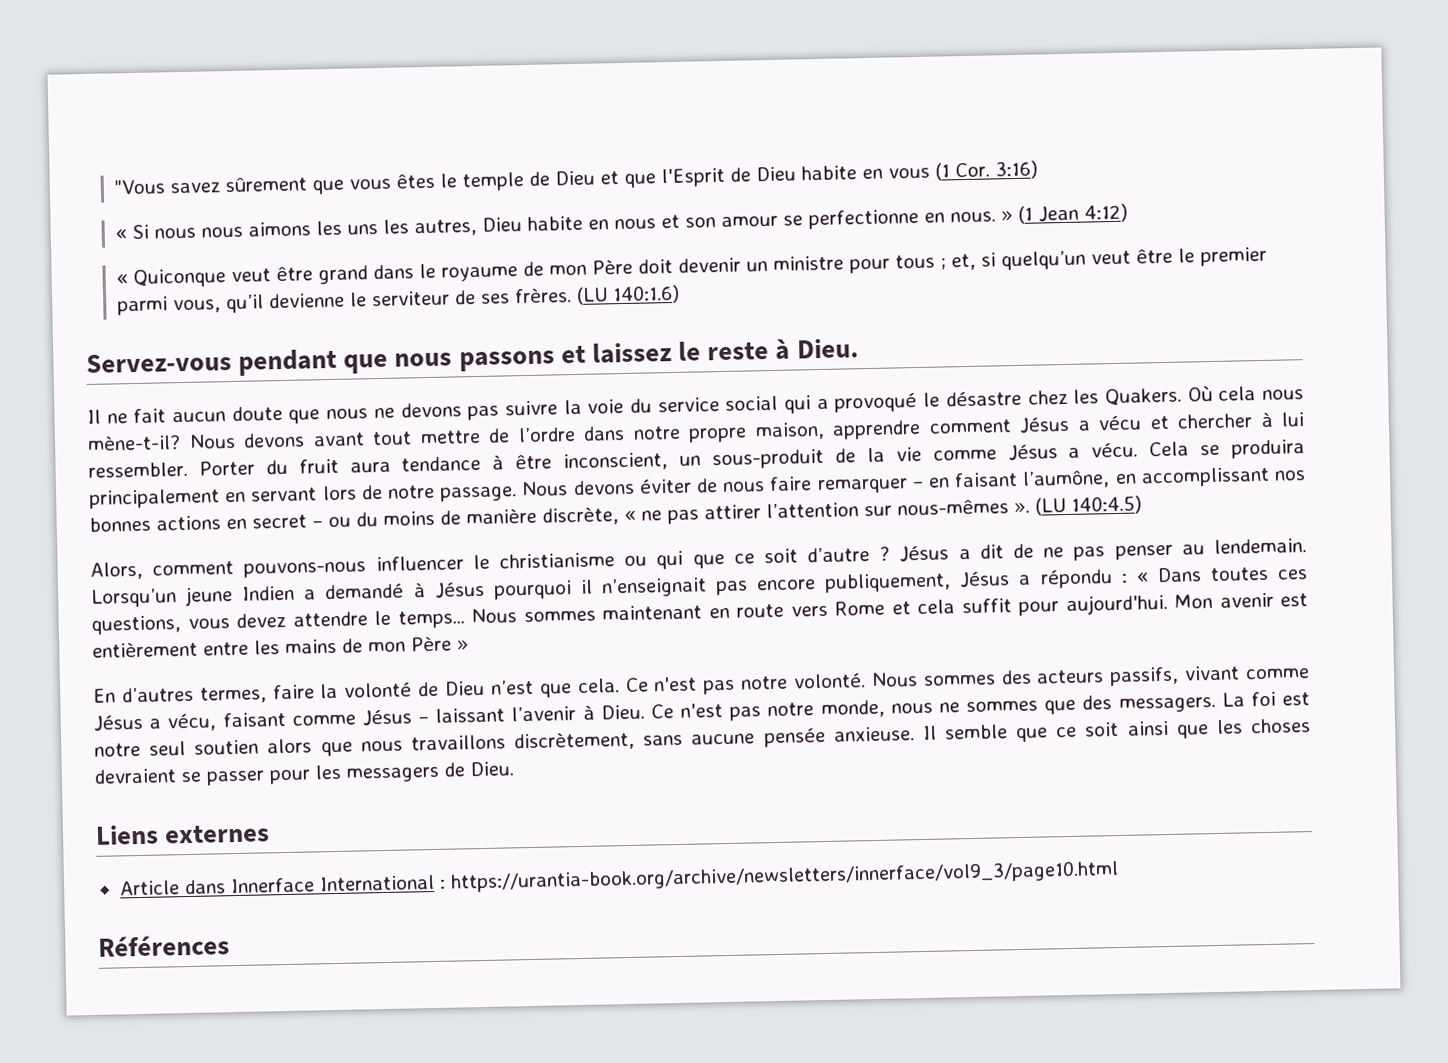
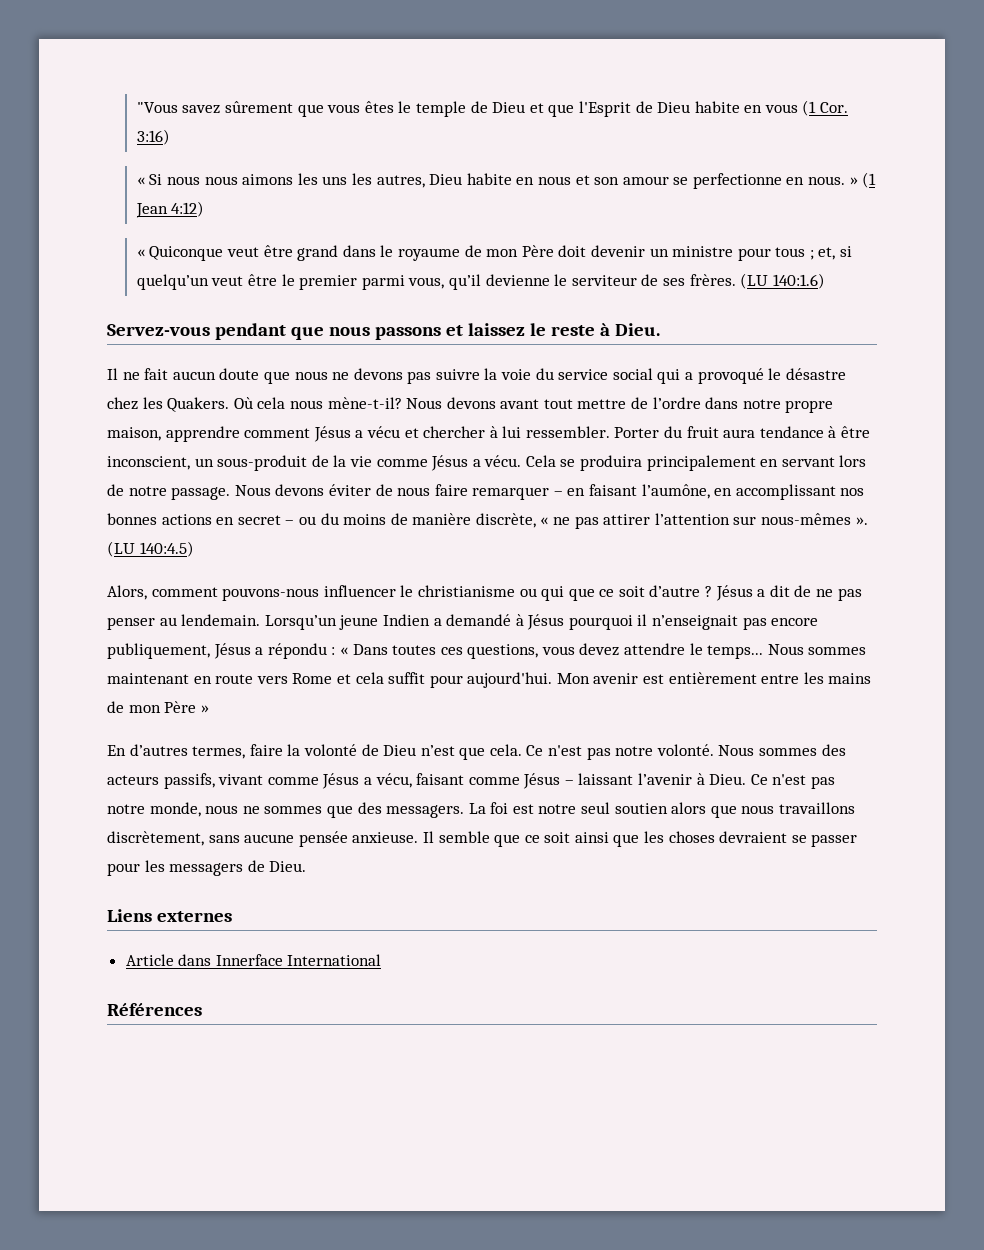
- Article dans Innerface International : https://urantia-book.org/archive/newsletters/innerface/vol9_3/page10.html
+ Article dans Innerface International

